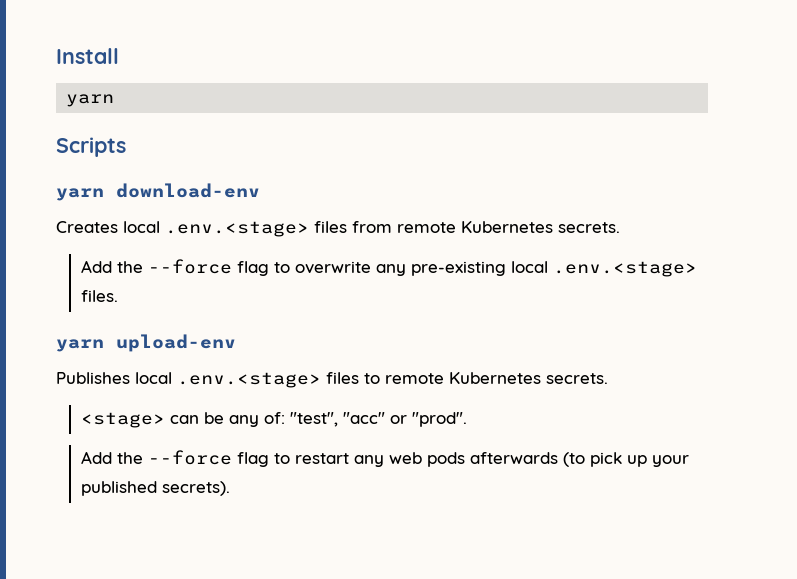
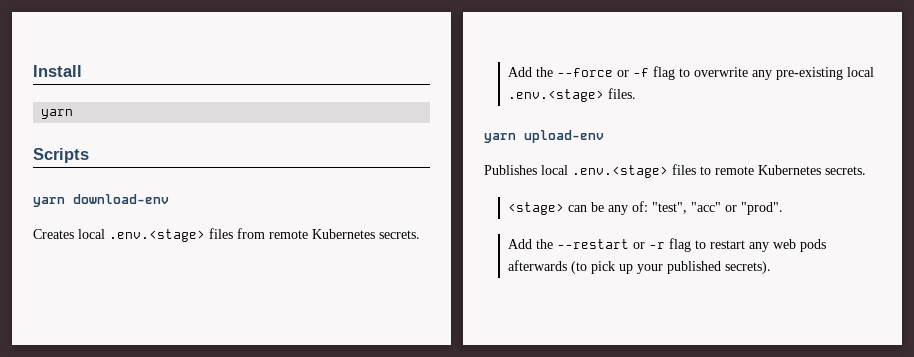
- Add the --force flag to overwrite any pre-existing local .env.<stage> files.
+ Add the --force or -f flag to overwrite any pre-existing local .env.<stage> files.
- Add the --force flag to restart any web pods afterwards (to pick up your published secrets).
+ Add the --restart or -r flag to restart any web pods afterwards (to pick up your published secrets).

